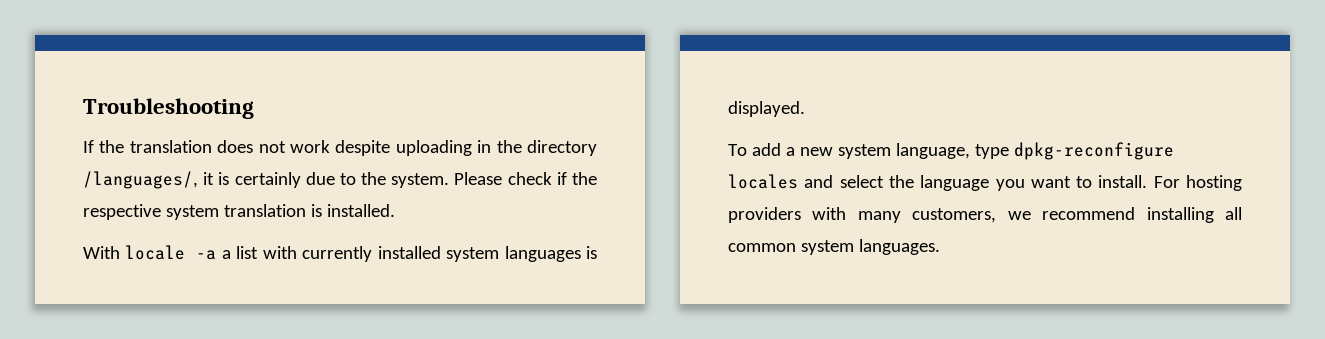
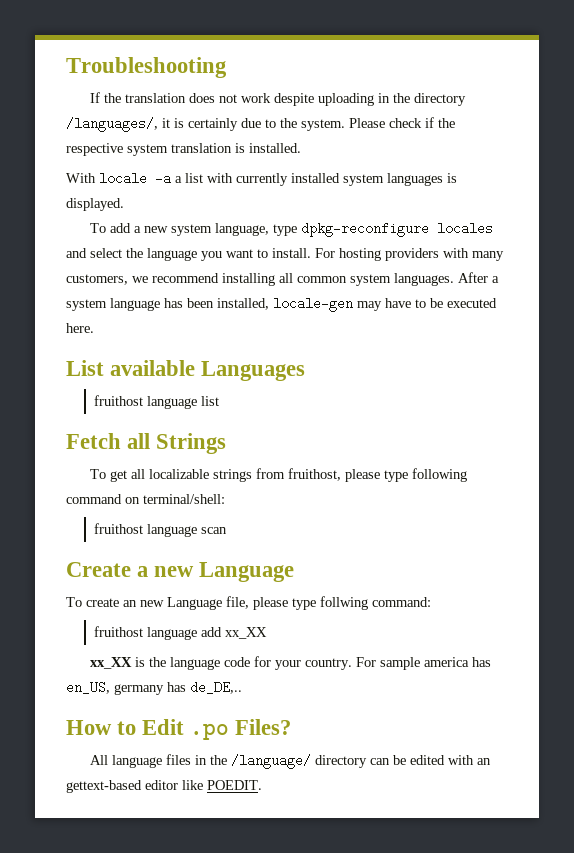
+ After a system language has been installed, locale-gen may have to be executed here.
+ List available Languages
+ fruithost language list
+ Fetch all Strings
+ To get all localizable strings from fruithost, please type following command on terminal/shell:
+ fruithost language scan
+ Create a new Language
+ To create an new Language file, please type follwing command:
+ fruithost language add xx_XX
+ xx_XX is the language code for your country. For sample america has en_US, germany has de_DE,..
+ How to Edit .po Files?
+ All language files in the /language/ directory can be edited with an gettext-based editor like POEDIT.

